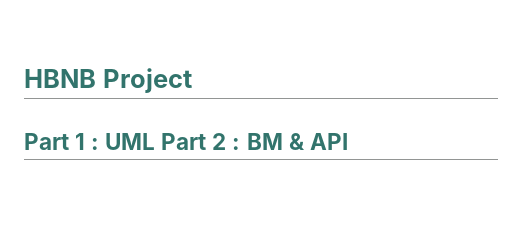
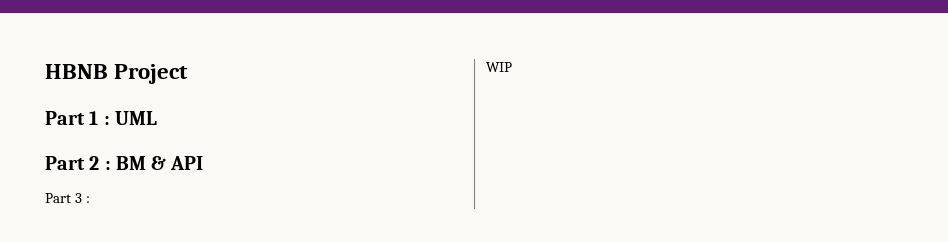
- Part 1 : UML Part 2 : BM & API
+ Part 1 : UML
+ Part 2 : BM & API
+ Part 3 :
+ WIP

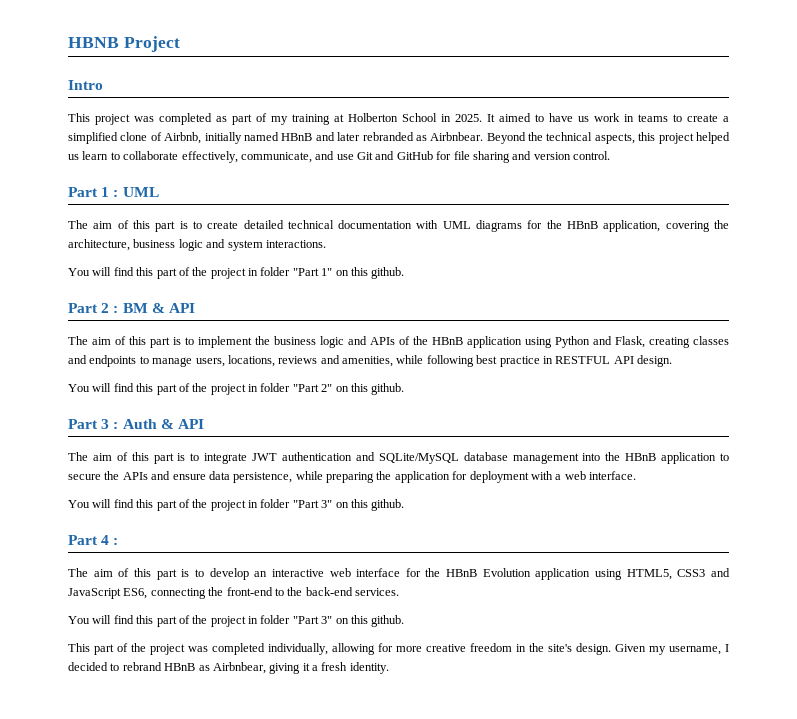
+ Intro
+ This project was completed as part of my training at Holberton School in 2025. It aimed to have us work in teams to create a simplified clone of Airbnb, initially named HBnB and later rebranded as Airbnbear. Beyond the technical aspects, this project helped us learn to collaborate effectively, communicate, and use Git and GitHub for file sharing and version control.
  Part 1 : UML
+ The aim of this part is to create detailed technical documentation with UML diagrams for the HBnB application, covering the architecture, business logic and system interactions.
+ You will find this part of the project in folder "Part 1" on this github.
- Part 3 :
- WIP
+ The aim of this part is to implement the business logic and APIs of the HBnB application using Python and Flask, creating classes and endpoints to manage users, locations, reviews and amenities, while following best practice in RESTFUL API design.
+ You will find this part of the project in folder "Part 2" on this github.
+ Part 3 : Auth & API
+ The aim of this part is to integrate JWT authentication and SQLite/MySQL database management into the HBnB application to secure the APIs and ensure data persistence, while preparing the application for deployment with a web interface.
+ You will find this part of the project in folder "Part 3" on this github.
+ Part 4 :
+ The aim of this part is to develop an interactive web interface for the HBnB Evolution application using HTML5, CSS3 and JavaScript ES6, connecting the front-end to the back-end services.
+ You will find this part of the project in folder "Part 3" on this github.
+ This part of the project was completed individually, allowing for more creative freedom in the site's design. Given my username, I decided to rebrand HBnB as Airbnbear, giving it a fresh identity.

